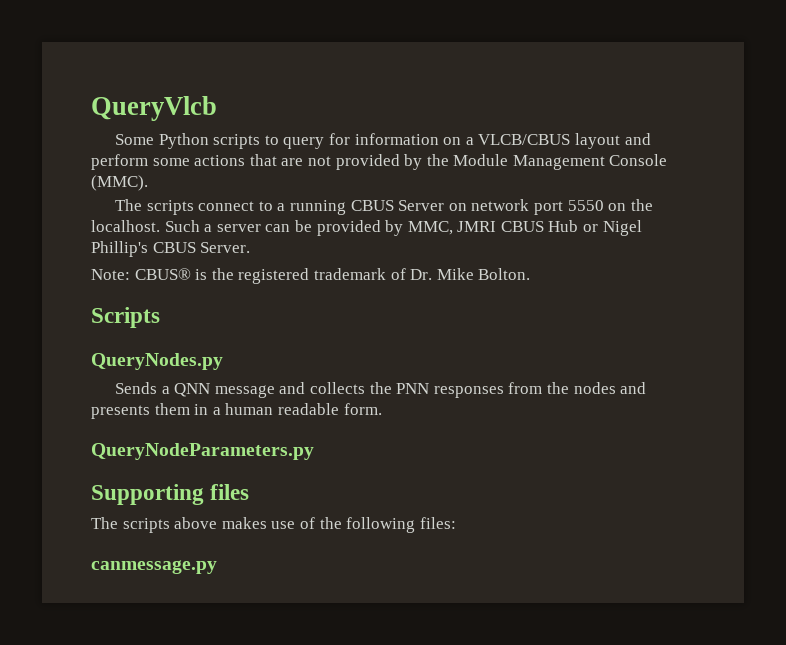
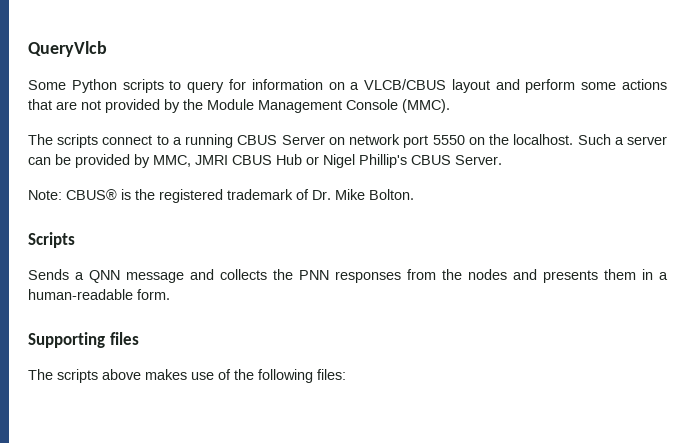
- QueryNodes.py
- Sends a QNN message and collects the PNN responses from the nodes and presents them in a human readable form.
+ Sends a QNN message and collects the PNN responses from the nodes and presents them in a human-readable form.
- QueryNodeParameters.py
- canmessage.py

